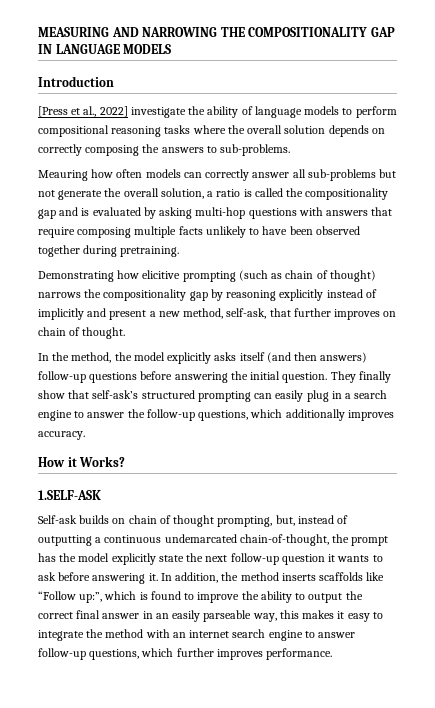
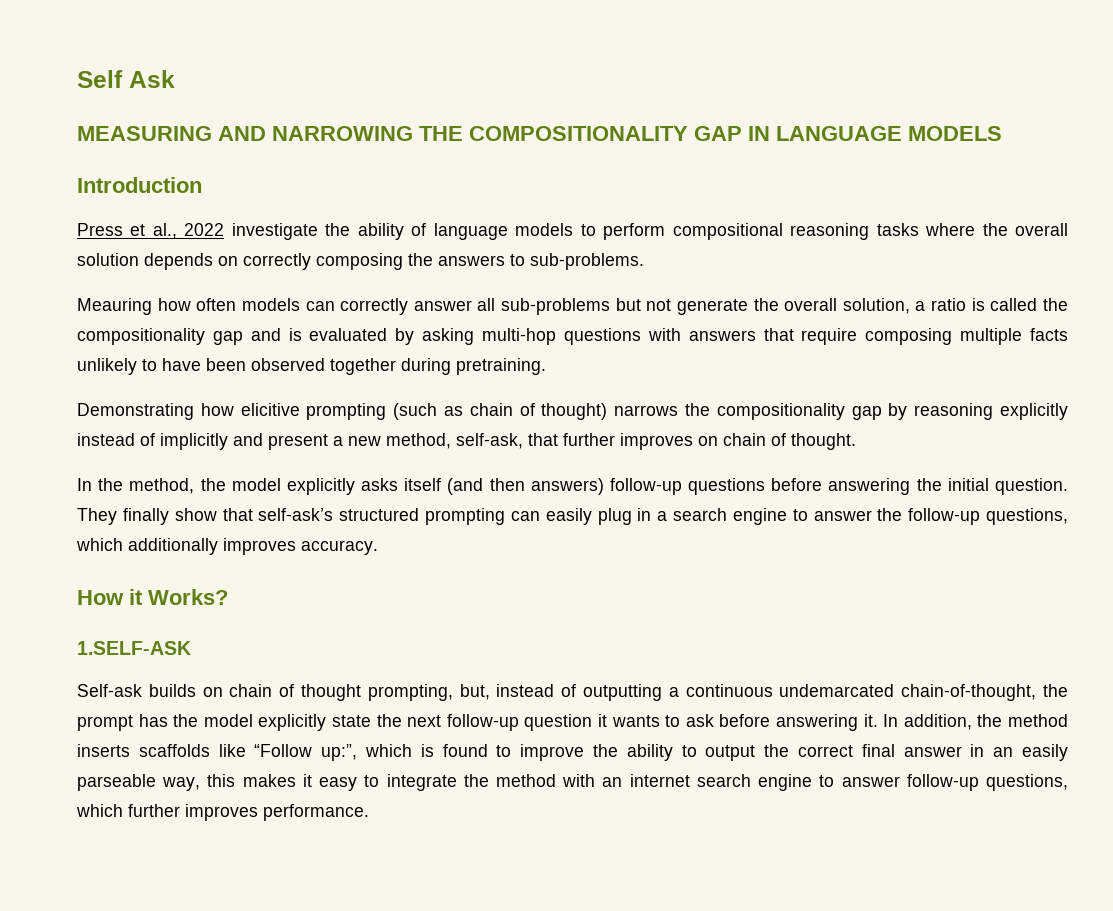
+ Self Ask
- [Press et al., 2022] investigate the ability of language models to perform compositional reasoning tasks where the overall solution depends on correctly composing the answers to sub-problems.
+ Press et al., 2022 investigate the ability of language models to perform compositional reasoning tasks where the overall solution depends on correctly composing the answers to sub-problems.

